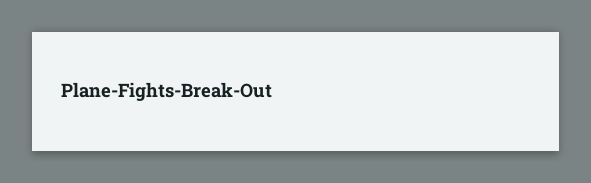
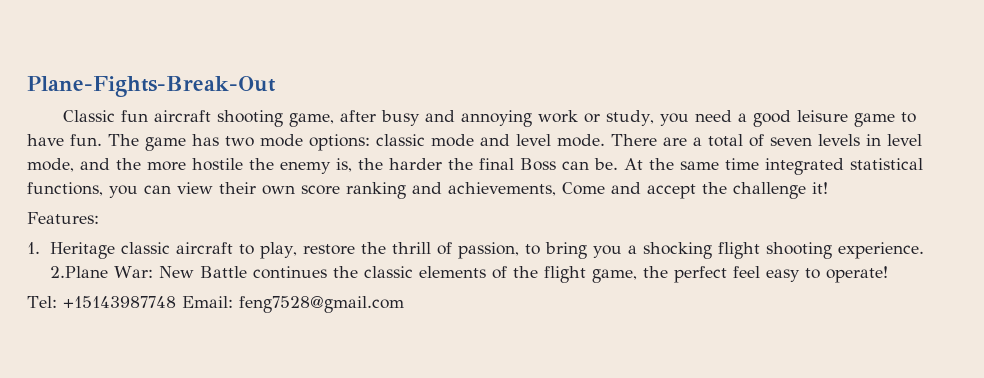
+ Classic fun aircraft shooting game, after busy and annoying work or study, you need a good leisure game to have fun. The game has two mode options: classic mode and level mode. There are a total of seven levels in level mode, and the more hostile the enemy is, the harder the final Boss can be. At the same time integrated statistical functions, you can view their own score ranking and achievements, Come and accept the challenge it!
+ Features:
+ 1. Heritage classic aircraft to play, restore the thrill of passion, to bring you a shocking flight shooting experience. 2.Plane War: New Battle continues the classic elements of the flight game, the perfect feel easy to operate!
+ Tel: +15143987748 Email: feng7528@gmail.com

